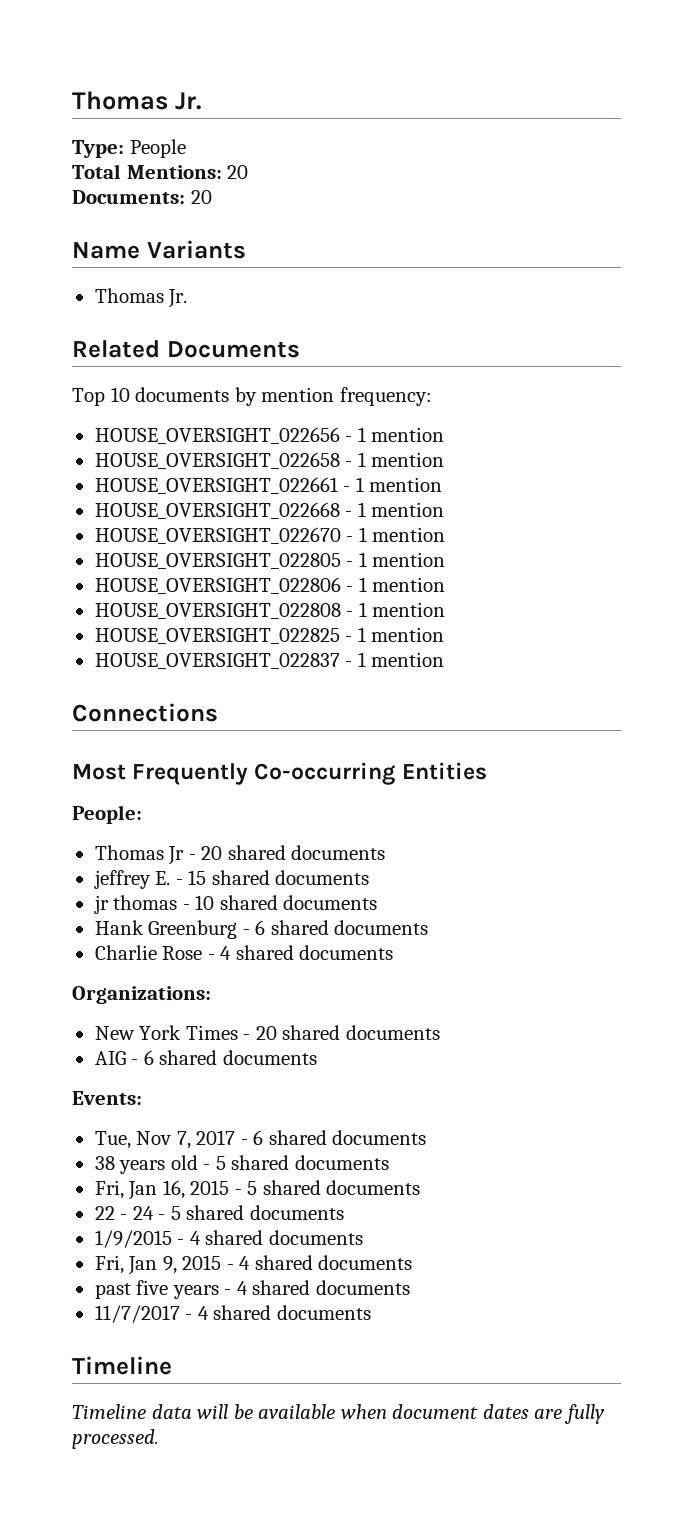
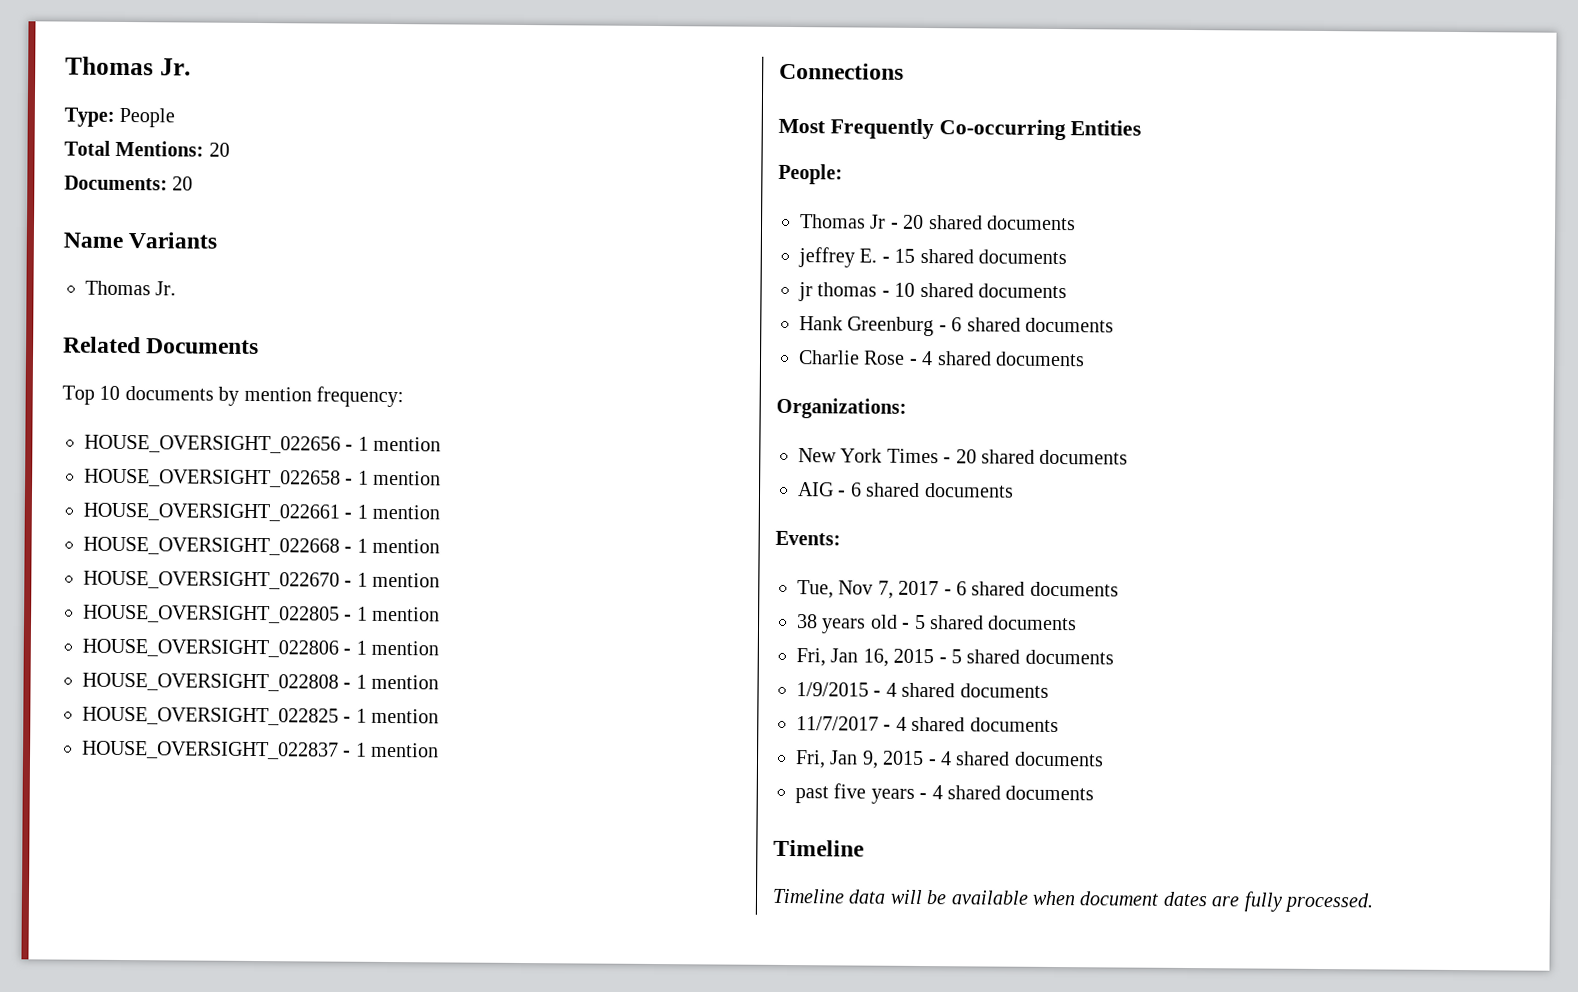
- 22 - 24 - 5 shared documents
  1/9/2015 - 4 shared documents
+ 11/7/2017 - 4 shared documents
- 11/7/2017 - 4 shared documents

